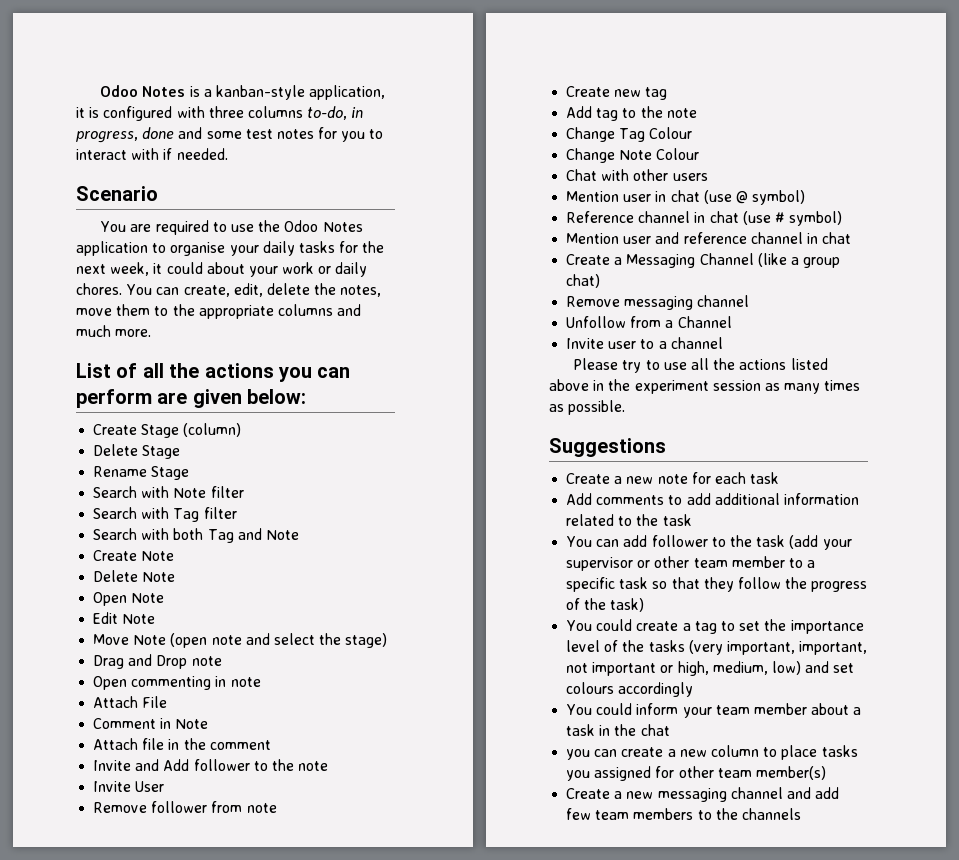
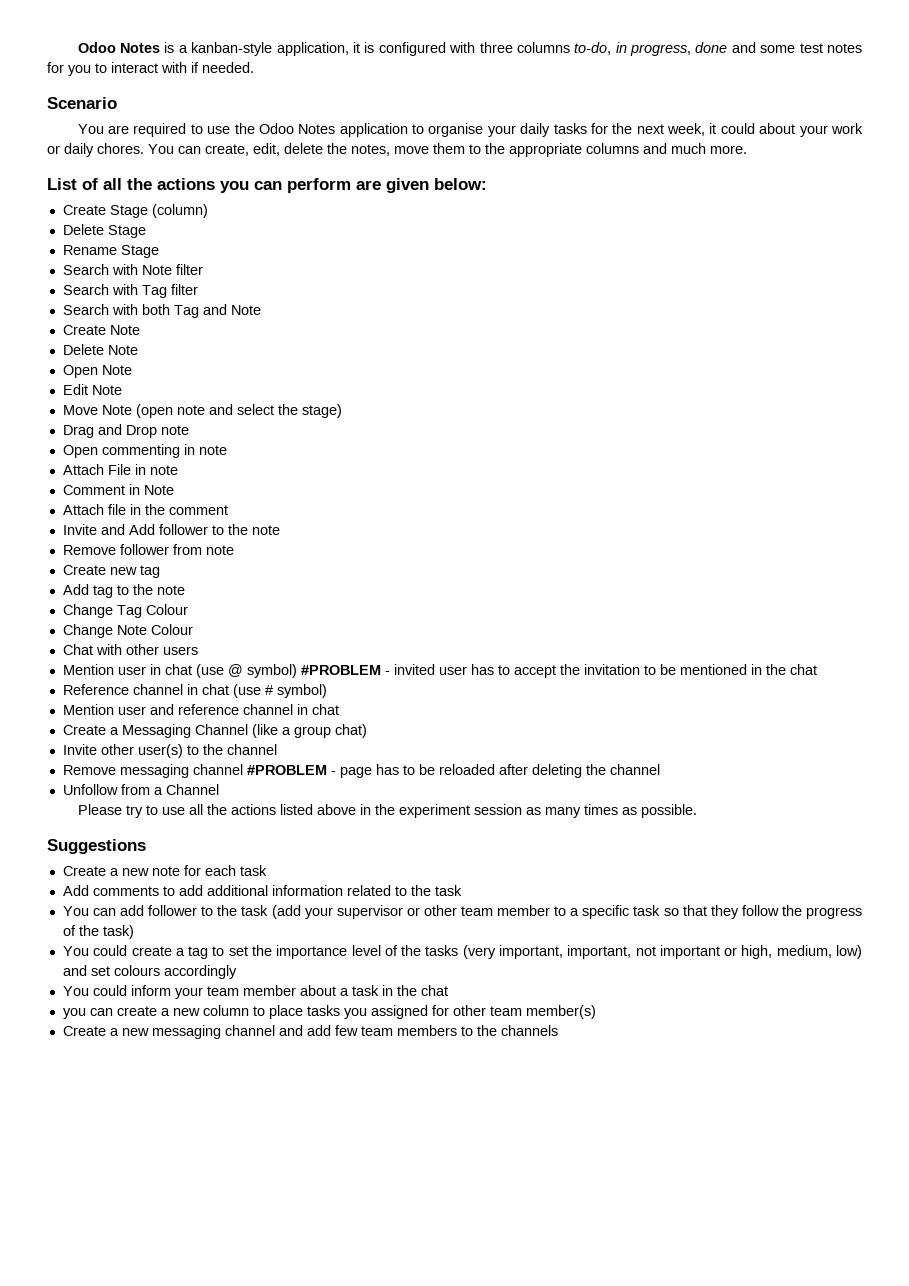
- Attach File
+ Attach File in note
- Invite User
- Mention user in chat (use @ symbol)
+ Mention user in chat (use @ symbol) #PROBLEM - invited user has to accept the invitation to be mentioned in the chat
- Remove messaging channel
+ Invite other user(s) to the channel
+ Remove messaging channel #PROBLEM - page has to be reloaded after deleting the channel
- Invite user to a channel

